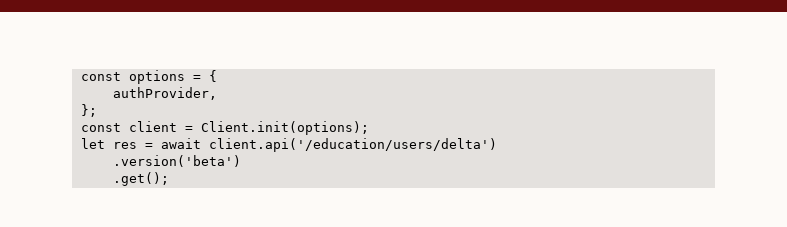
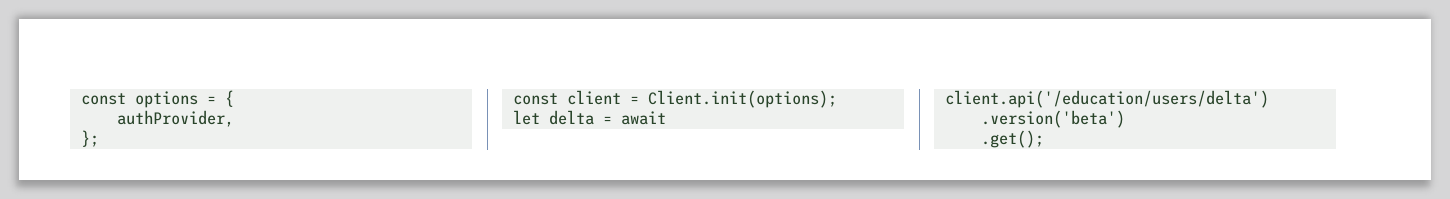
- let res = await client.api('/education/users/delta')
+ let delta = await client.api('/education/users/delta')

